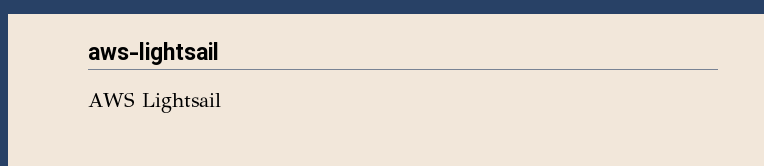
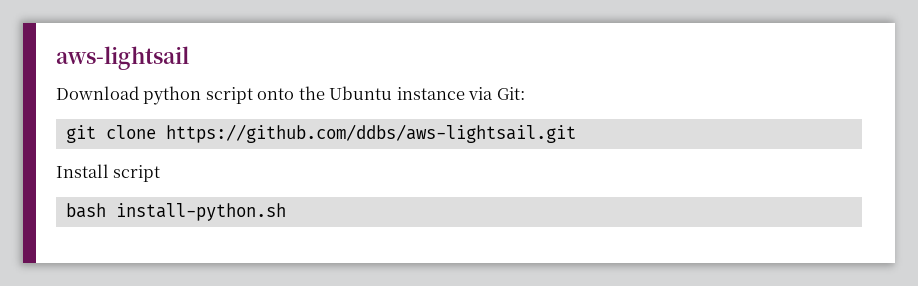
- AWS Lightsail
+ Download python script onto the Ubuntu instance via Git:
+ git clone https://github.com/ddbs/aws-lightsail.git
+ Install script
+ bash install-python.sh

